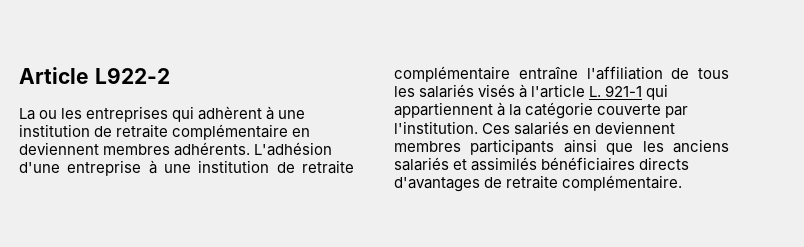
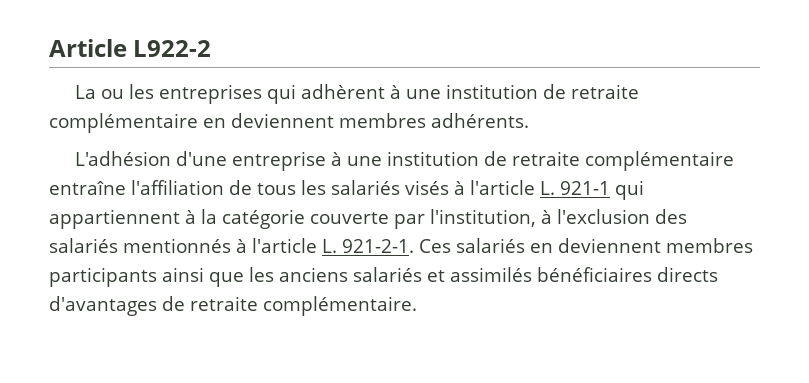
- La ou les entreprises qui adhèrent à une institution de retraite complémentaire en deviennent membres adhérents. L'adhésion d'une entreprise à une institution de retraite complémentaire entraîne l'affiliation de tous les salariés visés à l'article L. 921-1 qui appartiennent à la catégorie couverte par l'institution.
+ La ou les entreprises qui adhèrent à une institution de retraite complémentaire en deviennent membres adhérents.
+ L'adhésion d'une entreprise à une institution de retraite complémentaire entraîne l'affiliation de tous les salariés visés à l'article L. 921-1 qui appartiennent à la catégorie couverte par l'institution, à l'exclusion des salariés mentionnés à l'article L. 921-2-1.

